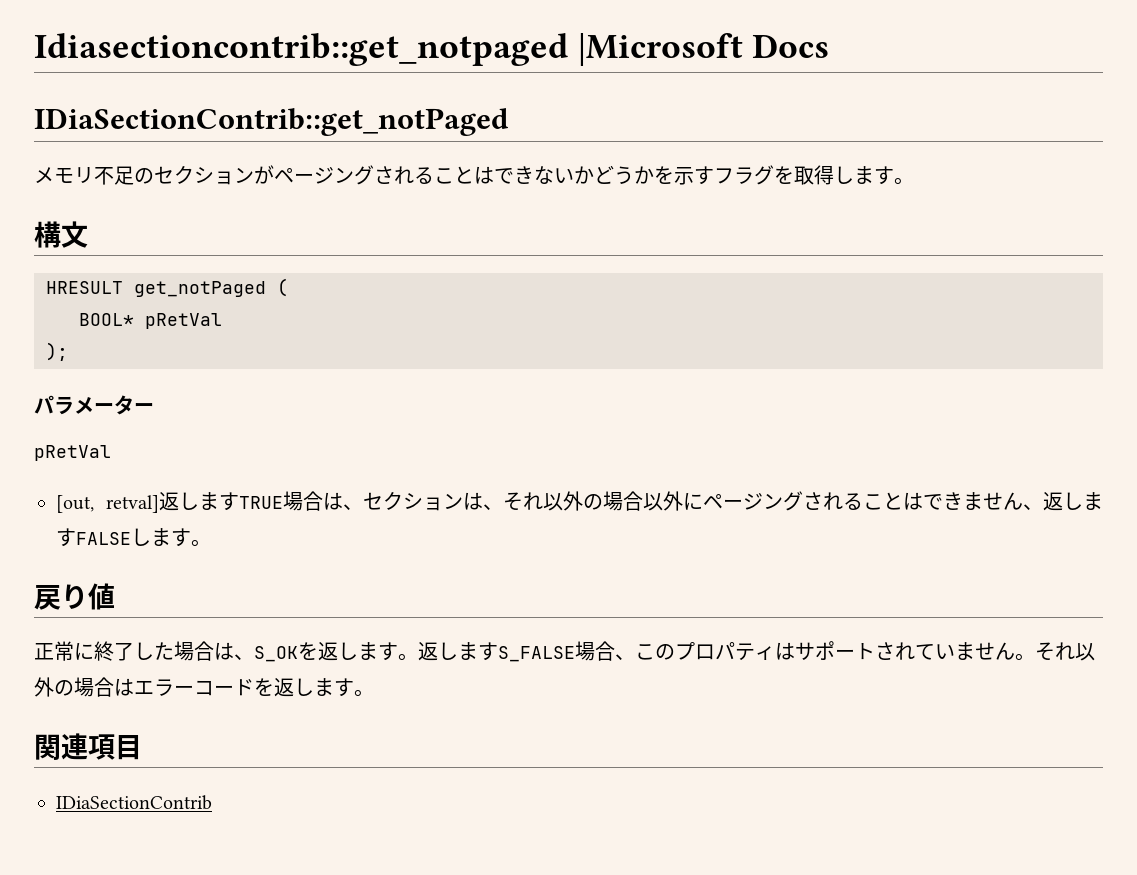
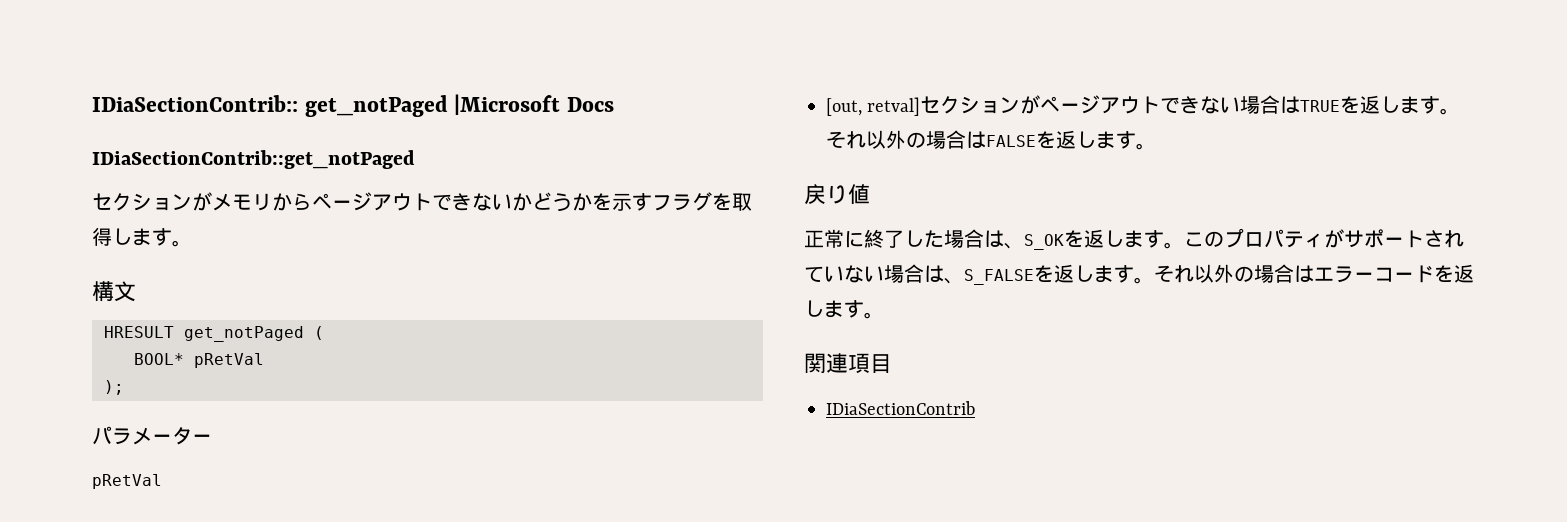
- Idiasectioncontrib::get_notpaged |Microsoft Docs
+ IDiaSectionContrib:: get_notPaged |Microsoft Docs
- メモリ不足のセクションがページングされることはできないかどうかを示すフラグを取得します。
+ セクションがメモリからページアウトできないかどうかを示すフラグを取得します。
- [out, retval]返しますTRUE場合は、セクションは、それ以外の場合以外にページングされることはできません、返しますFALSEします。
+ [out, retval]セクションがページアウトできない場合はTRUEを返します。それ以外の場合はFALSEを返します。
- 返しますS_FALSE場合、このプロパティはサポートされていません。
+ このプロパティがサポートされていない場合は、S_FALSEを返します。

